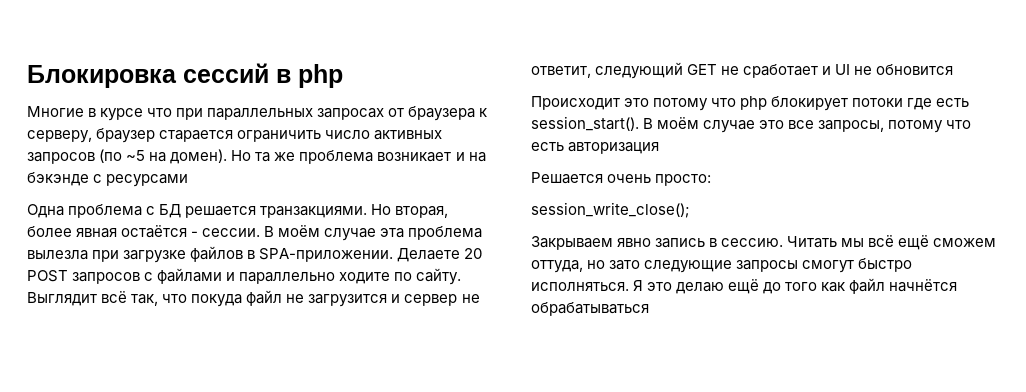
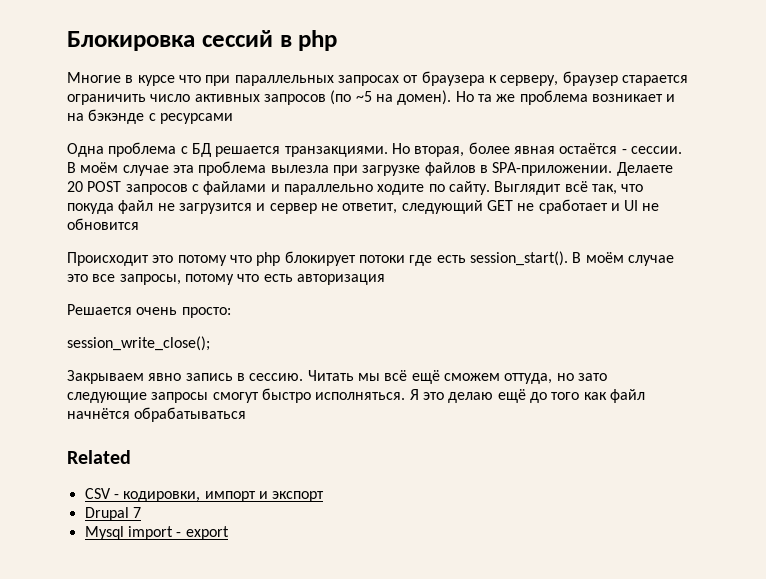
+ Related
+ CSV - кодировки, импорт и экспорт
+ Drupal 7
+ Mysql import - export

